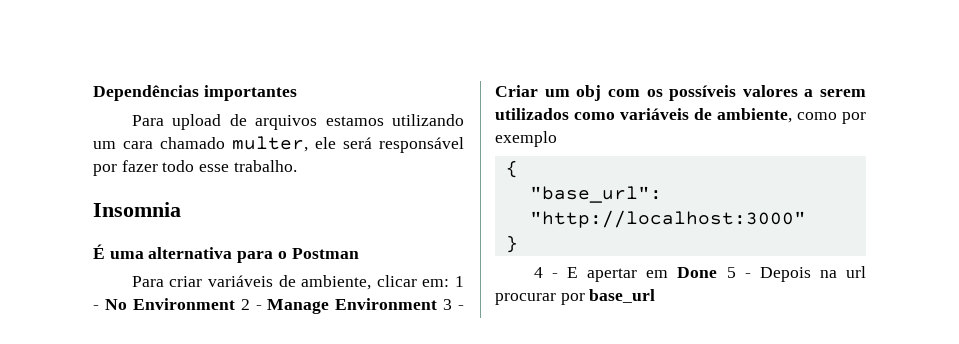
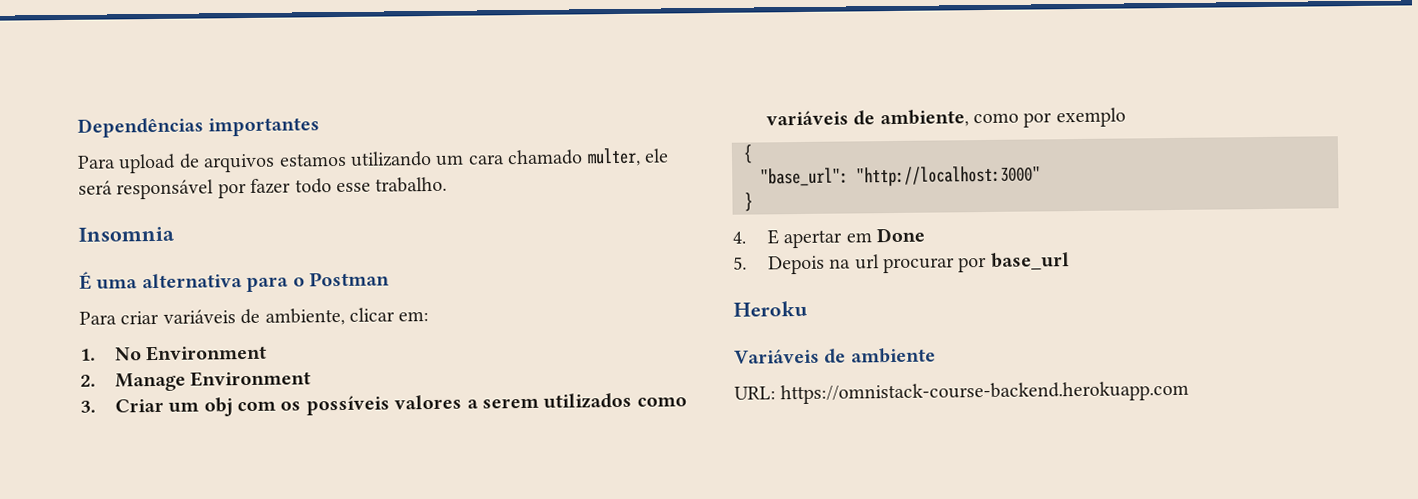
- Para criar variáveis de ambiente, clicar em: 1 - No Environment 2 - Manage Environment 3 - Criar um obj com os possíveis valores a serem utilizados como variáveis de ambiente, como por exemplo
+ Para criar variáveis de ambiente, clicar em:
+ 1. No Environment
+ 2. Manage Environment
+ 3. Criar um obj com os possíveis valores a serem utilizados como variáveis de ambiente, como por exemplo
- 4 - E apertar em Done 5 - Depois na url procurar por base_url
+ 4. E apertar em Done
+ 5. Depois na url procurar por base_url
+ Heroku
+ Variáveis de ambiente
+ URL: https://omnistack-course-backend.herokuapp.com

